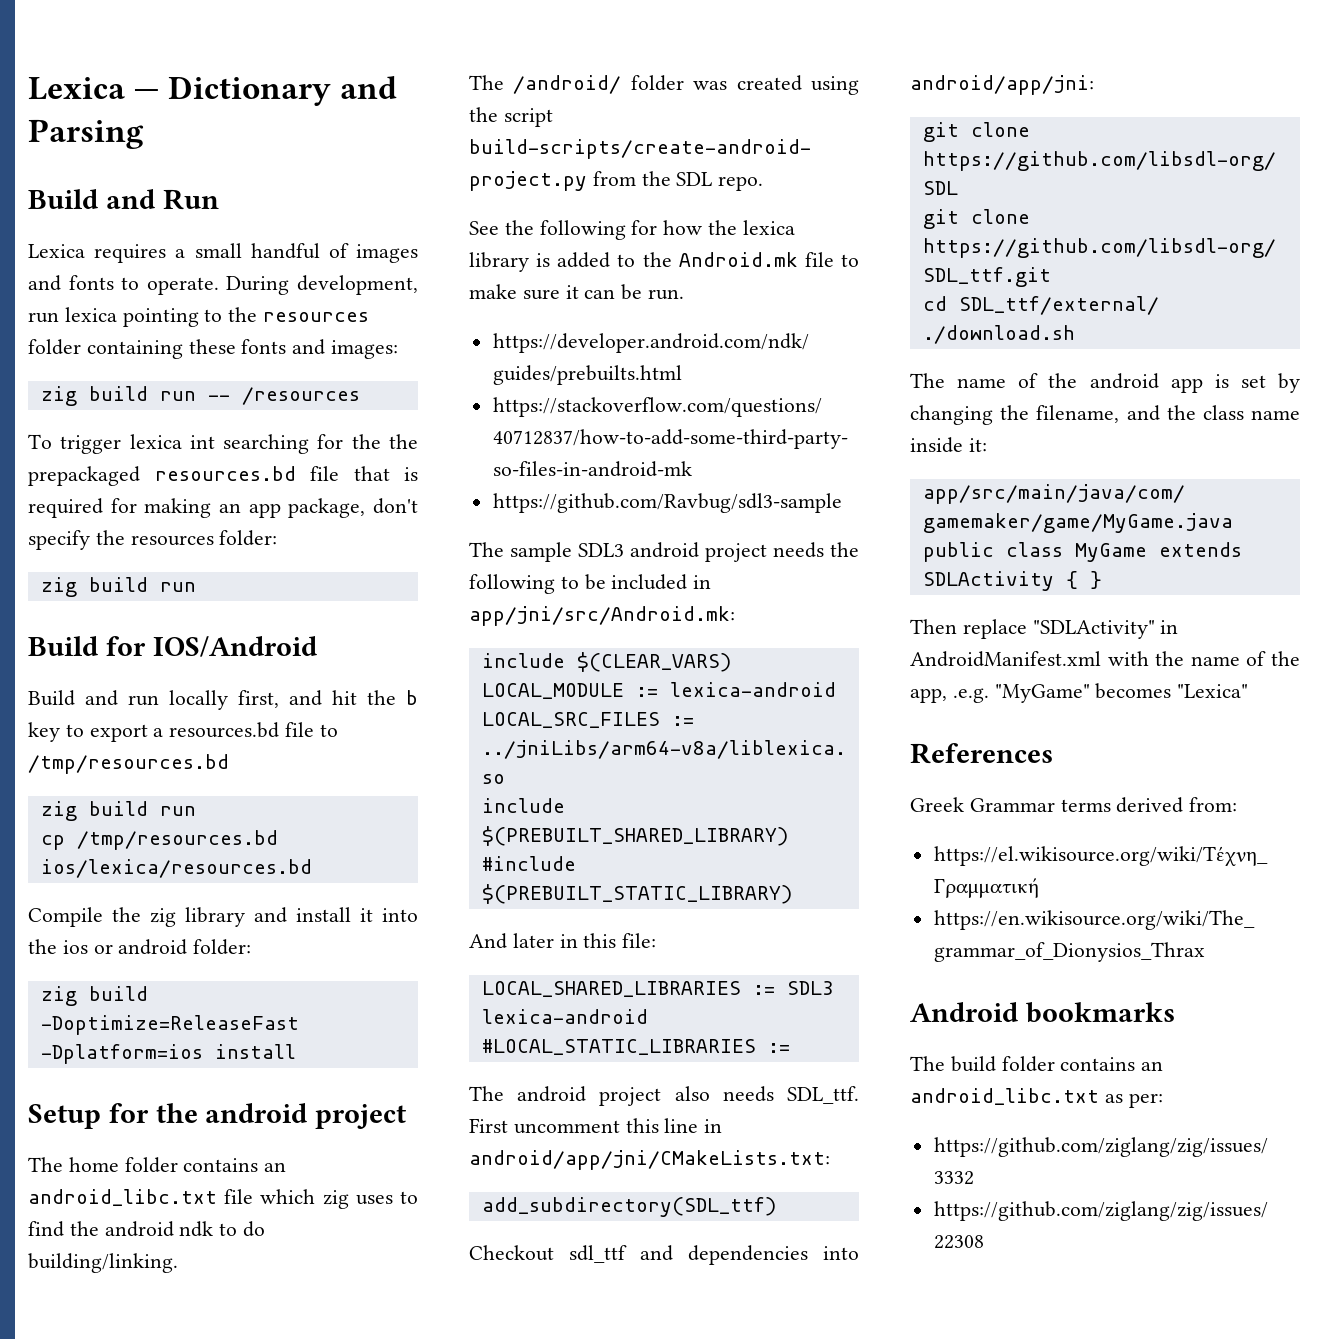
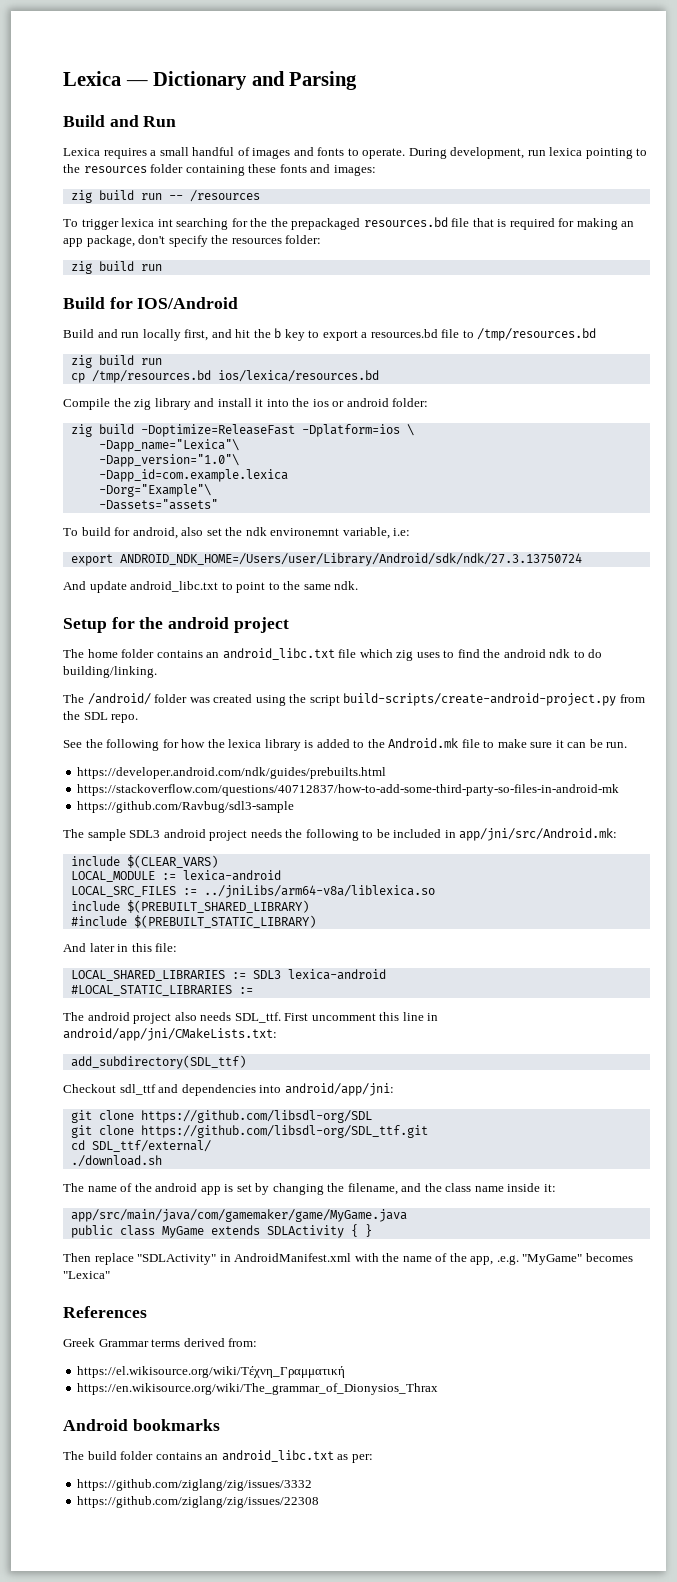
- zig build -Doptimize=ReleaseFast -Dplatform=ios install
+ zig build -Doptimize=ReleaseFast -Dplatform=ios \
+ -Dapp_name="Lexica"\
+ -Dapp_version="1.0"\
+ -Dapp_id=com.example.lexica
+ -Dorg="Example"\
+ -Dassets="assets"
+ To build for android, also set the ndk environemnt variable, i.e:
+ export ANDROID_NDK_HOME=/Users/user/Library/Android/sdk/ndk/27.3.13750724
+ And update android_libc.txt to point to the same ndk.

